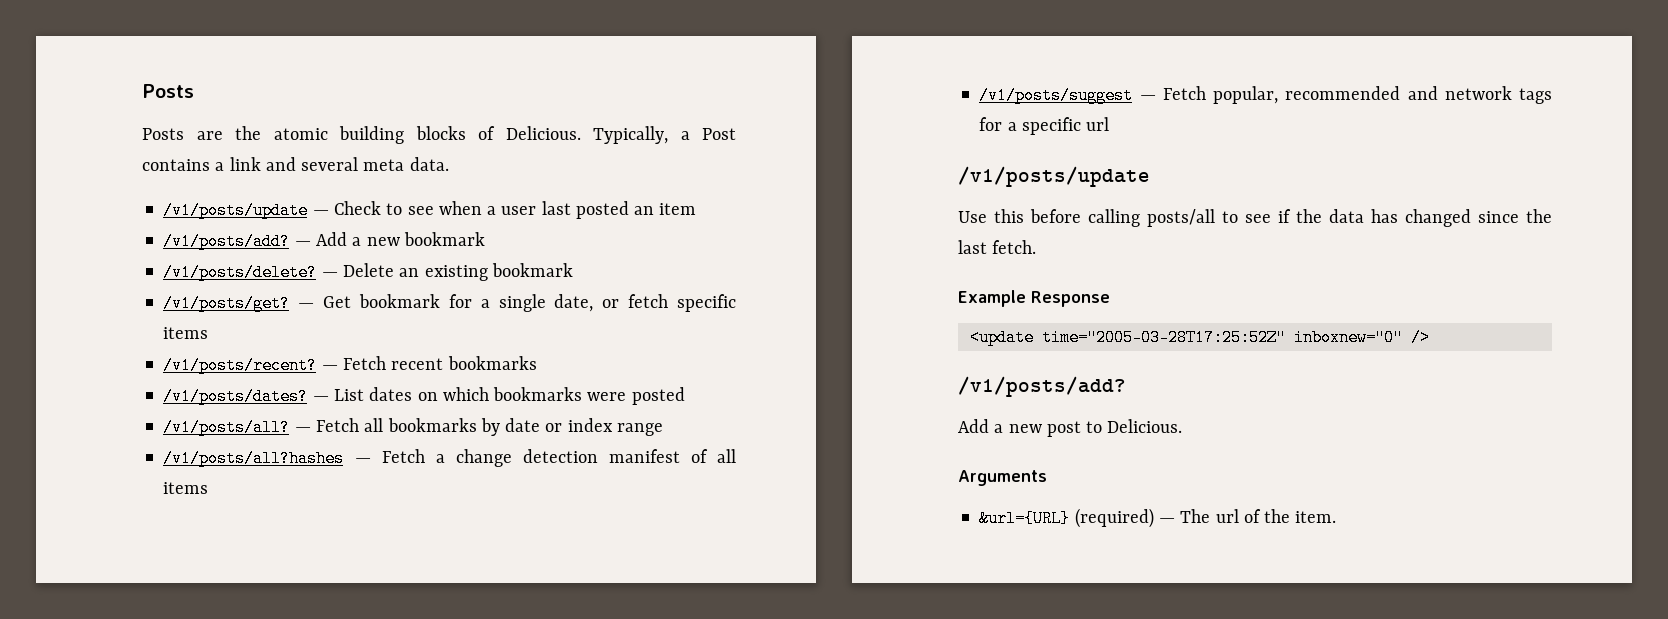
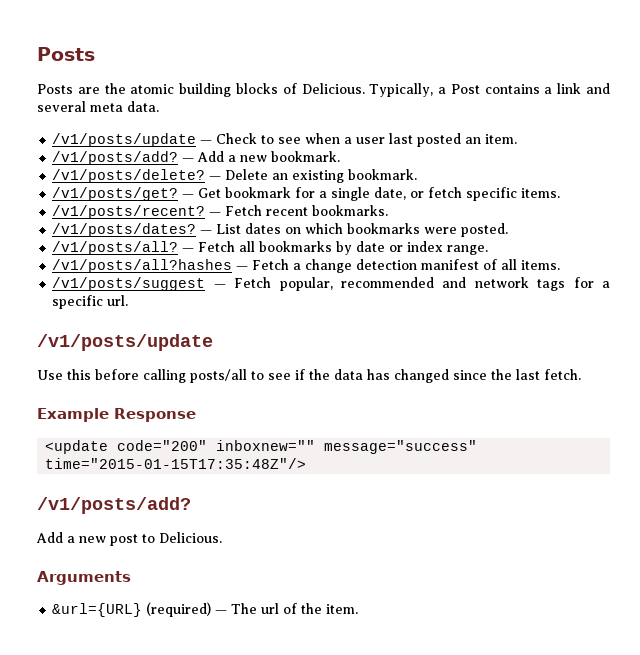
- /v1/posts/update — Check to see when a user last posted an item
+ /v1/posts/update — Check to see when a user last posted an item.
- — Add a new bookmark
+ — Add a new bookmark.
- — Delete an existing bookmark
+ — Delete an existing bookmark.
- — Get bookmark for a single date, or fetch specific items
+ — Get bookmark for a single date, or fetch specific items.
- — Fetch recent bookmarks
+ — Fetch recent bookmarks.
- — List dates on which bookmarks were posted
+ — List dates on which bookmarks were posted.
- — Fetch all bookmarks by date or index range
+ — Fetch all bookmarks by date or index range.
- /v1/posts/all?hashes — Fetch a change detection manifest of all items
+ /v1/posts/all?hashes — Fetch a change detection manifest of all items.
- /v1/posts/suggest — Fetch popular, recommended and network tags for a specific url
+ /v1/posts/suggest — Fetch popular, recommended and network tags for a specific url.
- <update time="2005-03-28T17:25:52Z" inboxnew="0" />
+ <update code="200" inboxnew="" message="success" time="2015-01-15T17:35:48Z"/>

